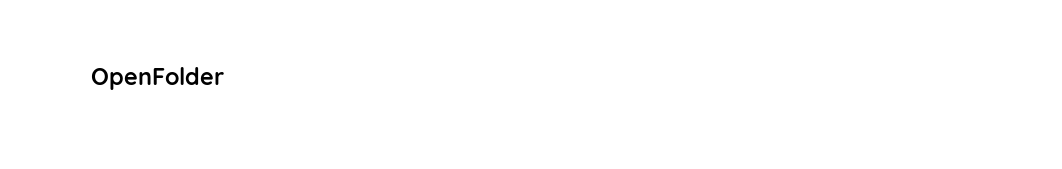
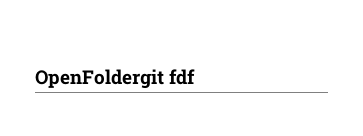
- OpenFolder
+ OpenFoldergit fdf

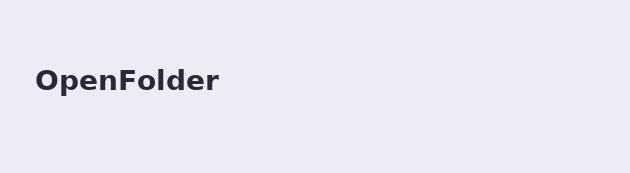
- OpenFoldergit fdf
+ OpenFolder

